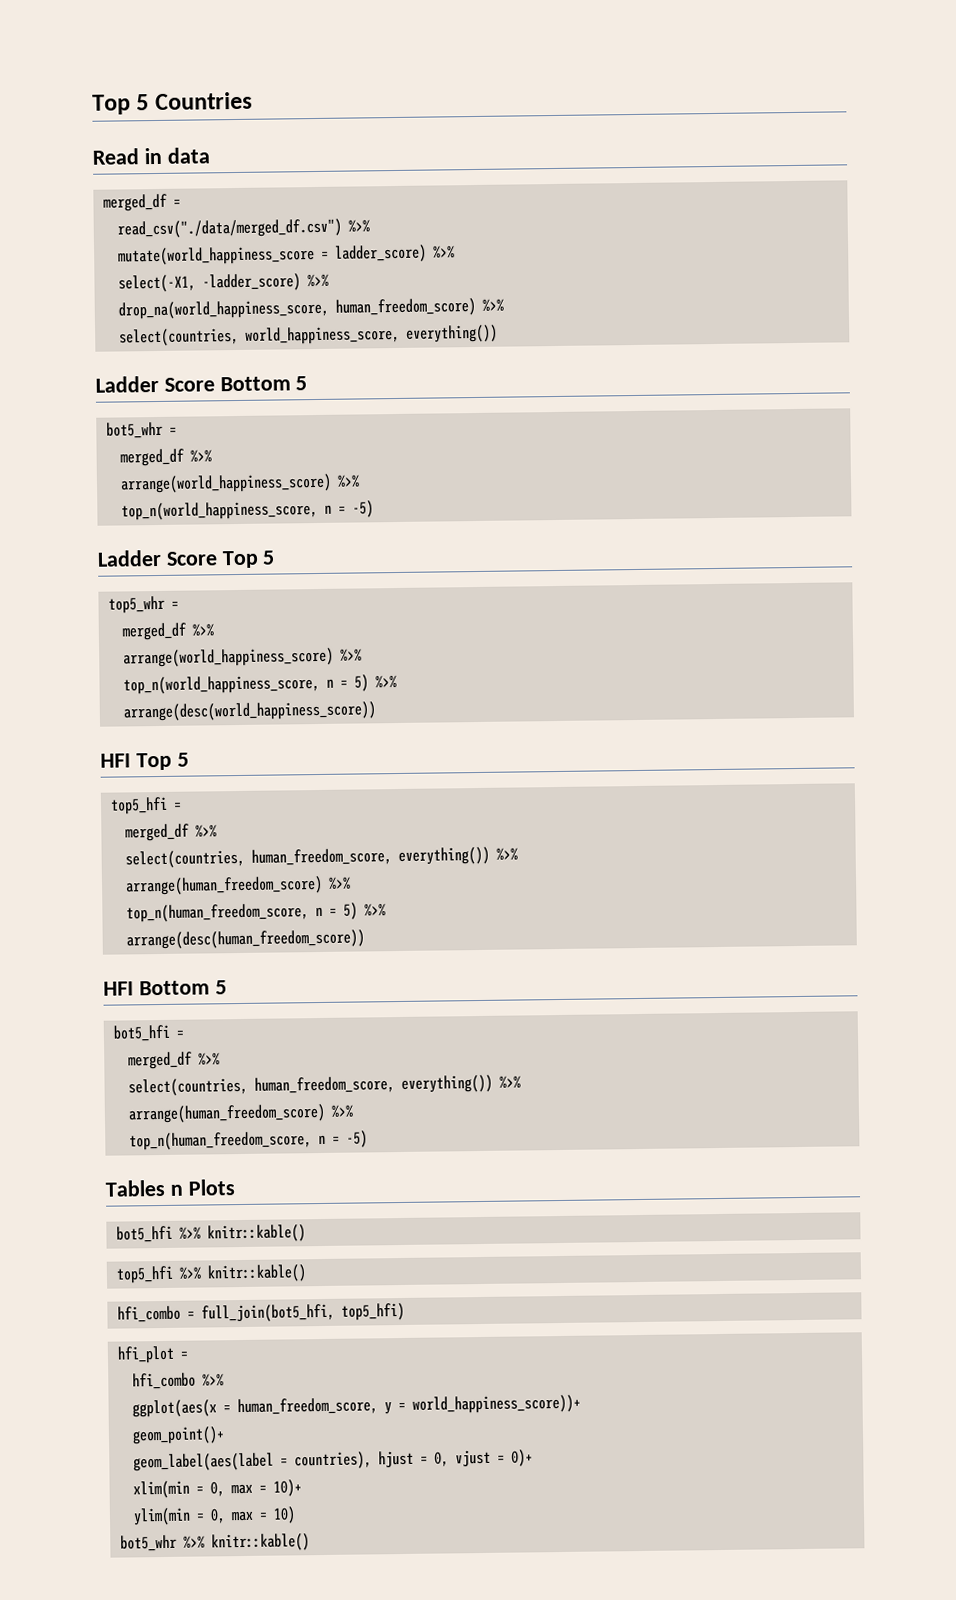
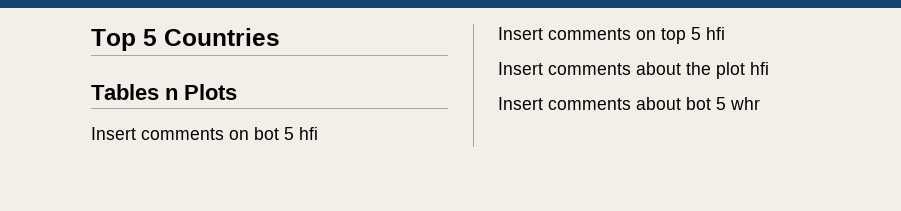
- Read in data
- merged_df =
- read_csv("./data/merged_df.csv") %>%
- mutate(world_happiness_score = ladder_score) %>%
- select(-X1, -ladder_score) %>%
- drop_na(world_happiness_score, human_freedom_score) %>%
- select(countries, world_happiness_score, everything())
- Ladder Score Bottom 5
- bot5_whr =
- merged_df %>%
- arrange(world_happiness_score) %>%
- top_n(world_happiness_score, n = -5)
- Ladder Score Top 5
- top5_whr =
- merged_df %>%
- arrange(world_happiness_score) %>%
- top_n(world_happiness_score, n = 5) %>%
- arrange(desc(world_happiness_score))
- HFI Top 5
- top5_hfi =
- merged_df %>%
- select(countries, human_freedom_score, everything()) %>%
- arrange(human_freedom_score) %>%
- top_n(human_freedom_score, n = 5) %>%
- arrange(desc(human_freedom_score))
- HFI Bottom 5
- bot5_hfi =
- merged_df %>%
- select(countries, human_freedom_score, everything()) %>%
- arrange(human_freedom_score) %>%
- top_n(human_freedom_score, n = -5)
  Tables n Plots
- bot5_hfi %>% knitr::kable()
- top5_hfi %>% knitr::kable()
- hfi_combo = full_join(bot5_hfi, top5_hfi)
- hfi_plot =
- hfi_combo %>%
- ggplot(aes(x = human_freedom_score, y = world_happiness_score))+
- geom_point()+
- geom_label(aes(label = countries), hjust = 0, vjust = 0)+
- xlim(min = 0, max = 10)+
- ylim(min = 0, max = 10)
- bot5_whr %>% knitr::kable()
+ Insert comments on bot 5 hfi
+ Insert comments on top 5 hfi
+ Insert comments about the plot hfi
+ Insert comments about bot 5 whr

